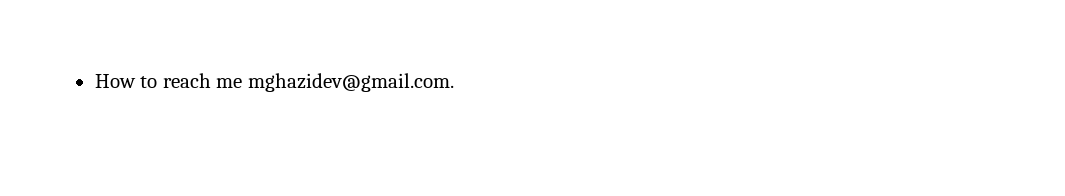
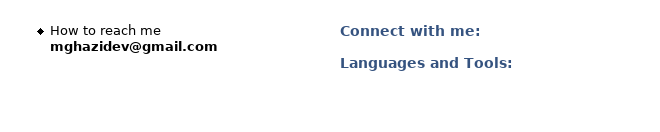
- How to reach me mghazidev@gmail.com.
+ How to reach me mghazidev@gmail.com
+ Connect with me:
+ Languages and Tools:

